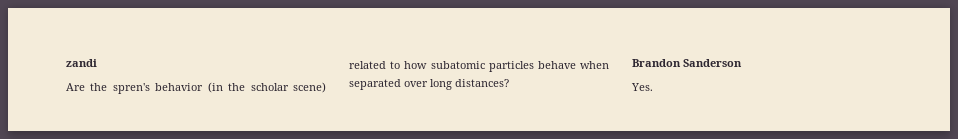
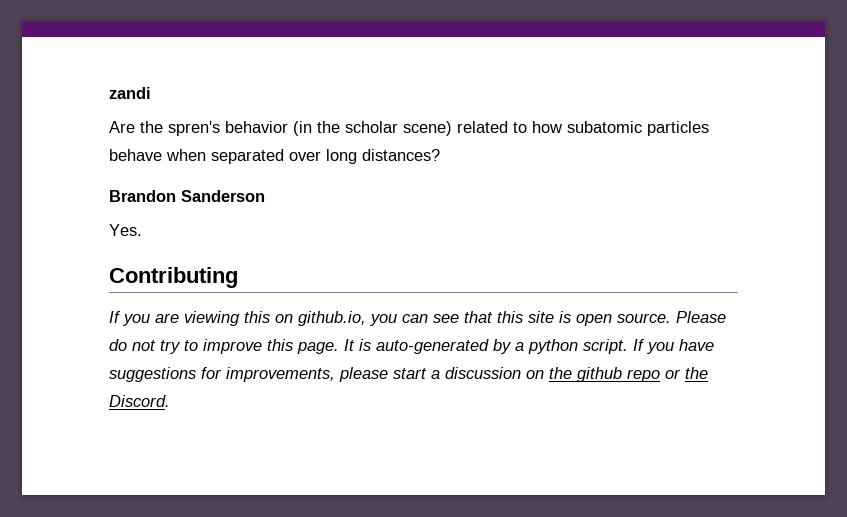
+ Contributing
+ If you are viewing this on github.io, you can see that this site is open source. Please do not try to improve this page. It is auto-generated by a python script. If you have suggestions for improvements, please start a discussion on the github repo or the Discord.

